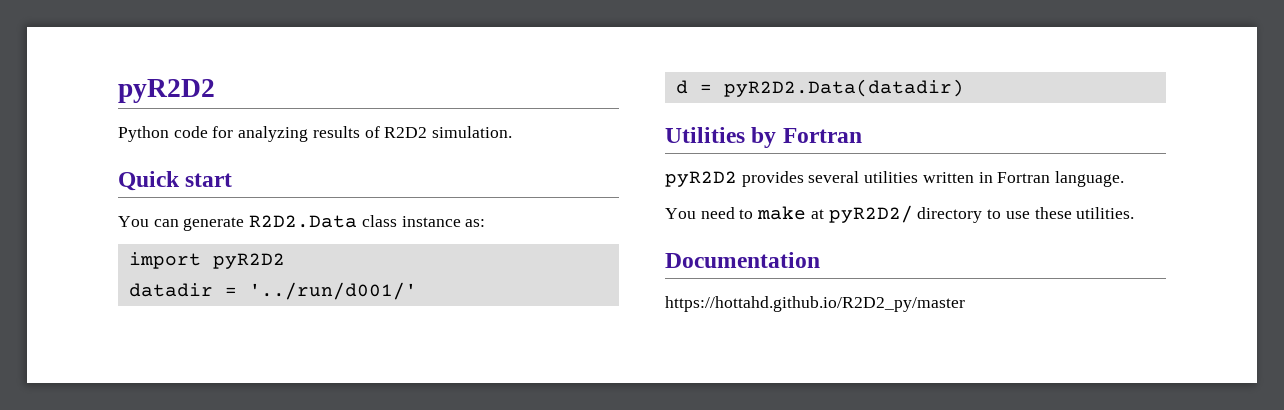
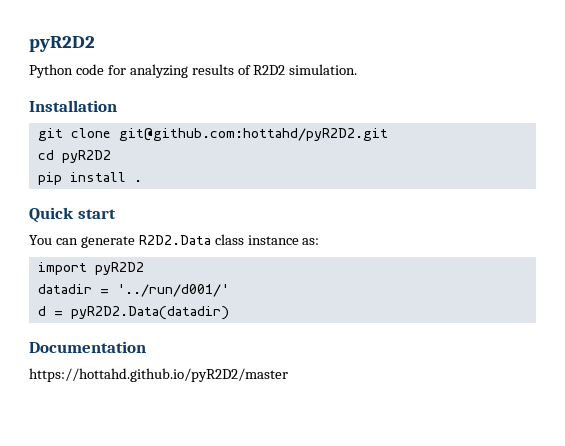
+ Installation
+ git clone git@github.com:hottahd/pyR2D2.git
+ cd pyR2D2
+ pip install .
- Utilities by Fortran
- pyR2D2 provides several utilities written in Fortran language.
- You need to make at pyR2D2/ directory to use these utilities.
- https://hottahd.github.io/R2D2_py/master
+ https://hottahd.github.io/pyR2D2/master

